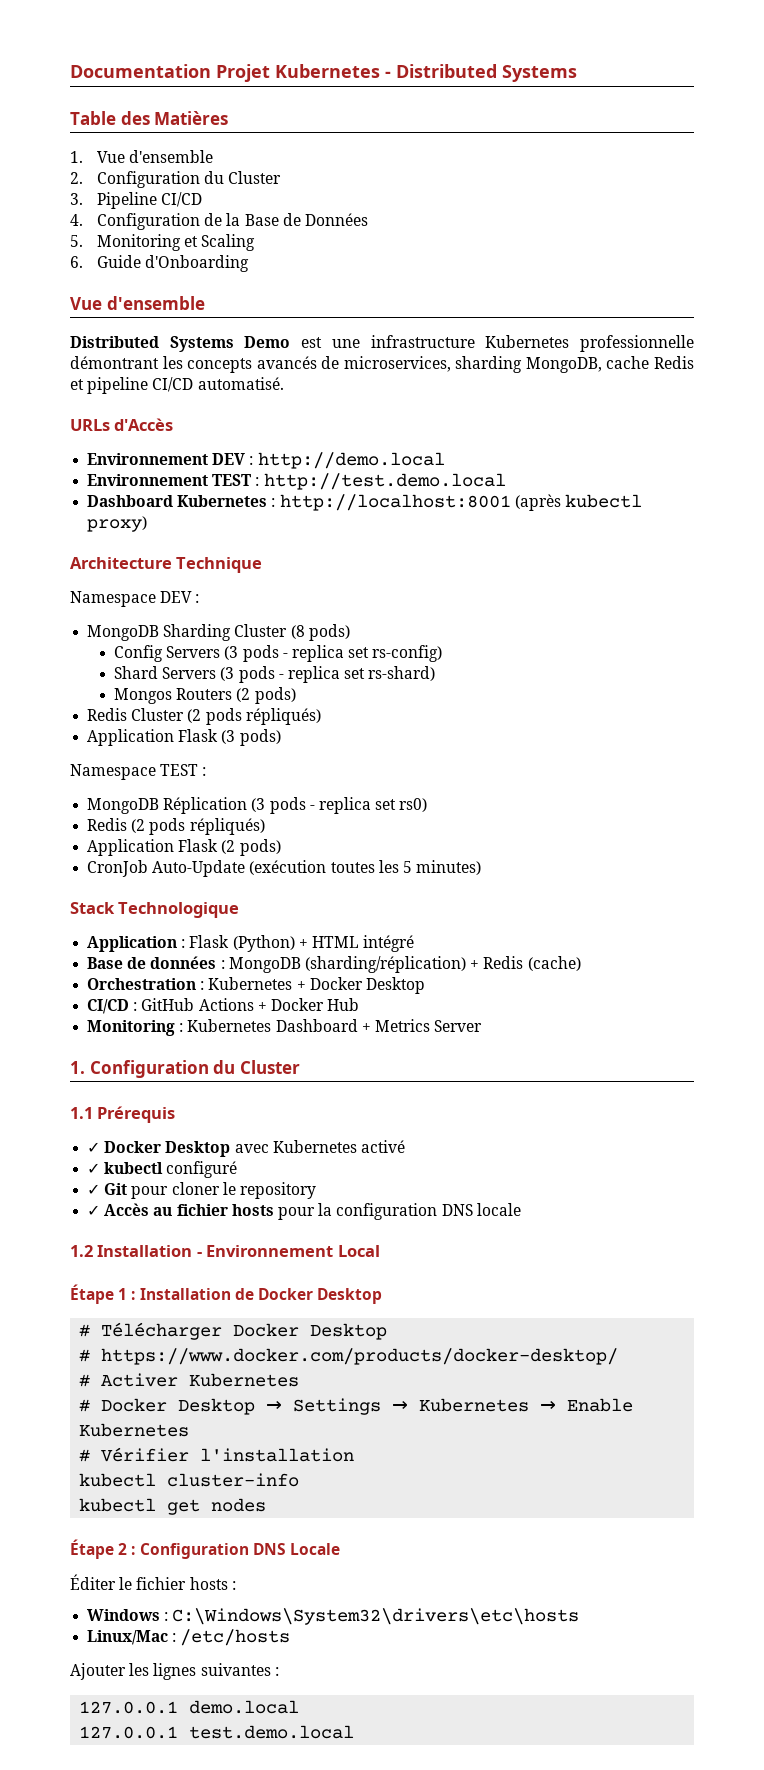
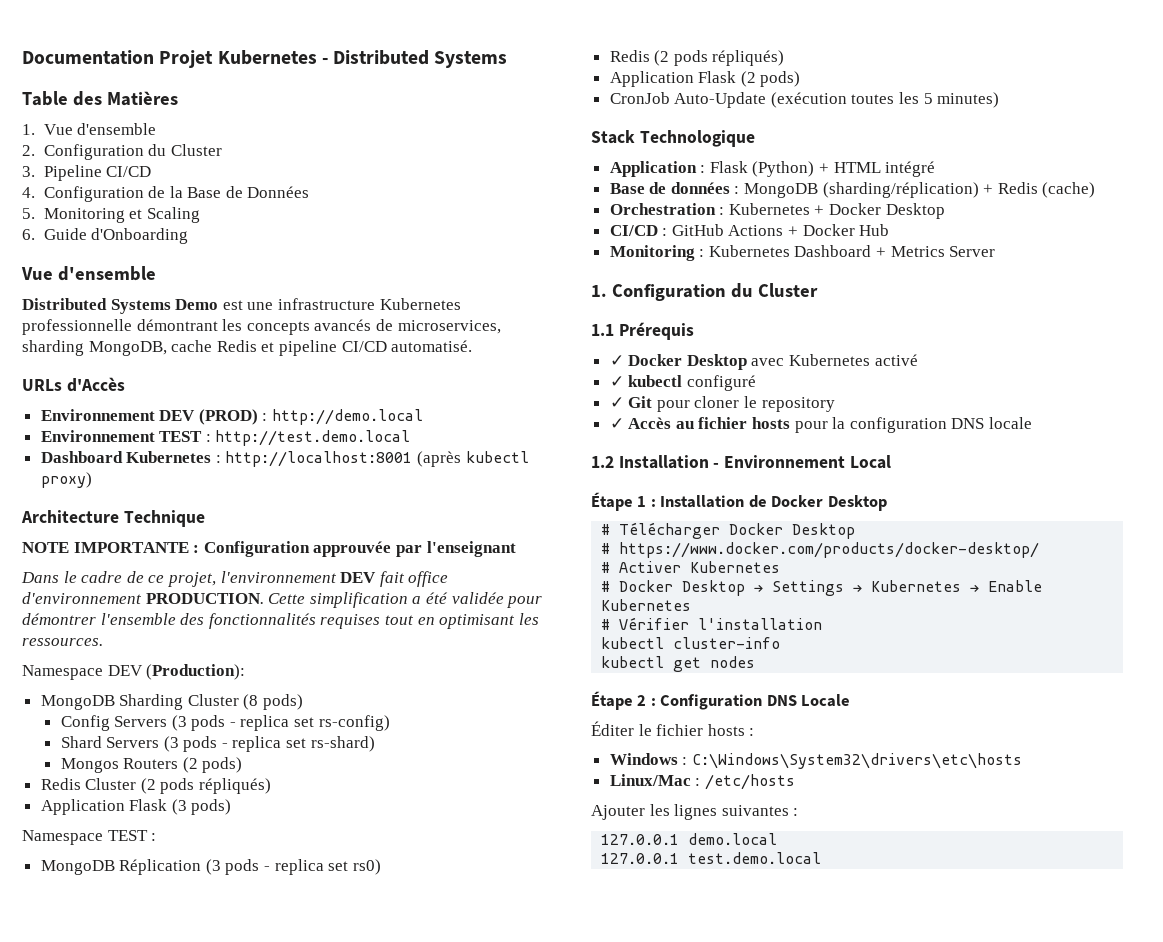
- Environnement DEV : http://demo.local
+ Environnement DEV (PROD) : http://demo.local
+ NOTE IMPORTANTE : Configuration approuvée par l'enseignant
+ Dans le cadre de ce projet, l'environnement DEV fait office d'environnement PRODUCTION. Cette simplification a été validée pour démontrer l'ensemble des fonctionnalités requises tout en optimisant les ressources.
- Namespace DEV :
+ Namespace DEV (Production):

